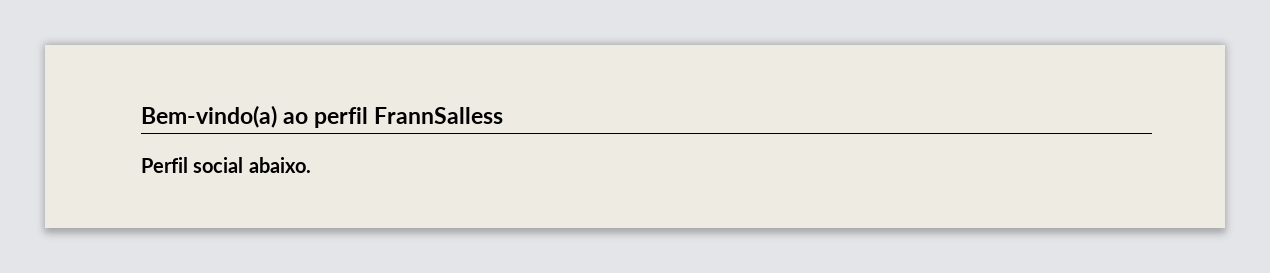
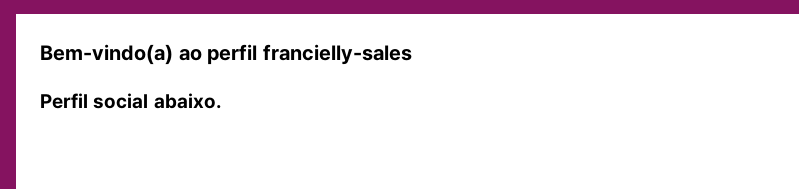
- Bem-vindo(a) ao perfil FrannSalless
+ Bem-vindo(a) ao perfil francielly-sales

